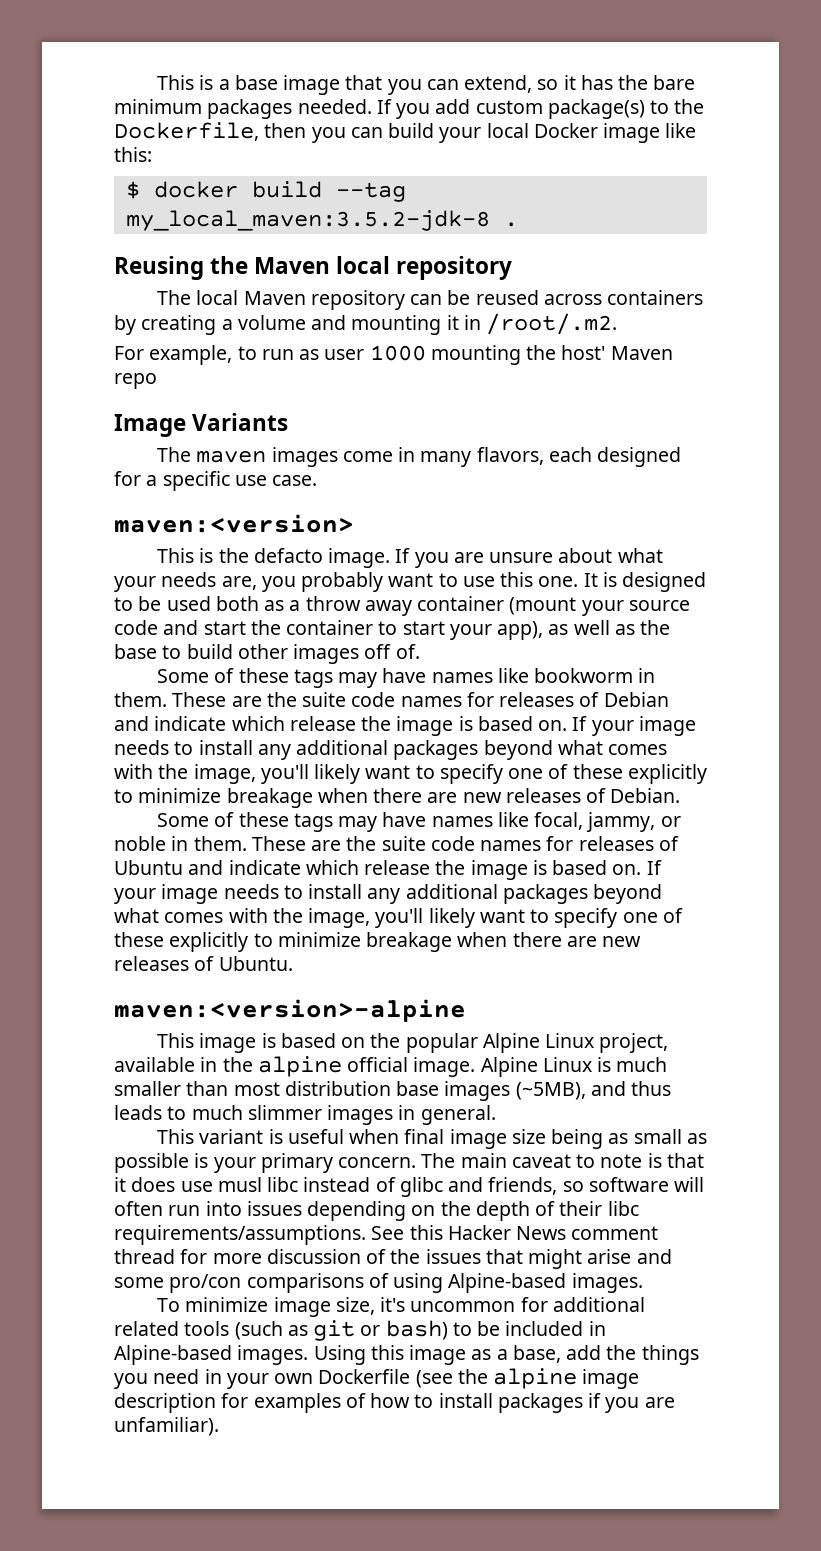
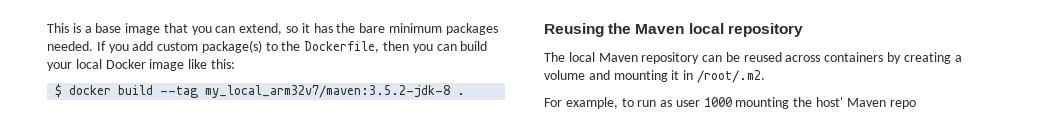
- $ docker build --tag my_local_maven:3.5.2-jdk-8 .
+ $ docker build --tag my_local_arm32v7/maven:3.5.2-jdk-8 .
- Image Variants
- The maven images come in many flavors, each designed for a specific use case.
- maven:<version>
- This is the defacto image. If you are unsure about what your needs are, you probably want to use this one. It is designed to be used both as a throw away container (mount your source code and start the container to start your app), as well as the base to build other images off of.
- Some of these tags may have names like bookworm in them. These are the suite code names for releases of Debian and indicate which release the image is based on. If your image needs to install any additional packages beyond what comes with the image, you'll likely want to specify one of these explicitly to minimize breakage when there are new releases of Debian.
- Some of these tags may have names like focal, jammy, or noble in them. These are the suite code names for releases of Ubuntu and indicate which release the image is based on. If your image needs to install any additional packages beyond what comes with the image, you'll likely want to specify one of these explicitly to minimize breakage when there are new releases of Ubuntu.
- maven:<version>-alpine
- This image is based on the popular Alpine Linux project, available in the alpine official image. Alpine Linux is much smaller than most distribution base images (~5MB), and thus leads to much slimmer images in general.
- This variant is useful when final image size being as small as possible is your primary concern. The main caveat to note is that it does use musl libc instead of glibc and friends, so software will often run into issues depending on the depth of their libc requirements/assumptions. See this Hacker News comment thread for more discussion of the issues that might arise and some pro/con comparisons of using Alpine-based images.
- To minimize image size, it's uncommon for additional related tools (such as git or bash) to be included in Alpine-based images. Using this image as a base, add the things you need in your own Dockerfile (see the alpine image description for examples of how to install packages if you are unfamiliar).

